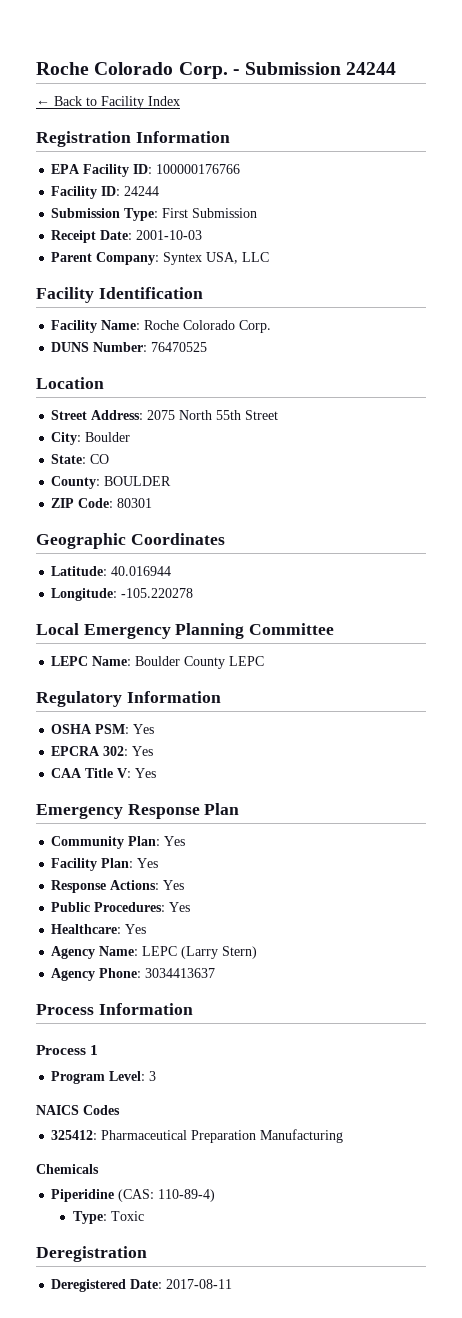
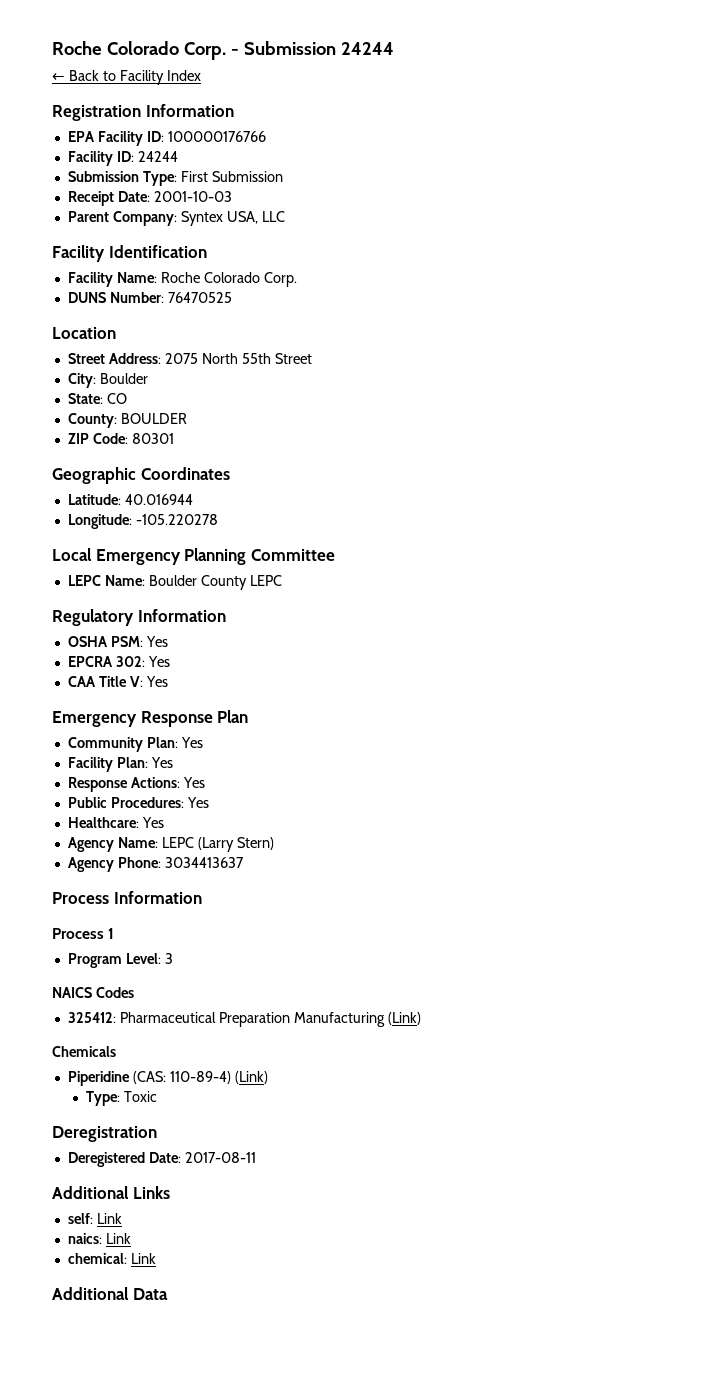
- 325412: Pharmaceutical Preparation Manufacturing
+ 325412: Pharmaceutical Preparation Manufacturing (Link)
- Piperidine (CAS: 110-89-4)
+ Piperidine (CAS: 110-89-4) (Link)
+ Additional Links
+ self: Link
+ naics: Link
+ chemical: Link
+ Additional Data

